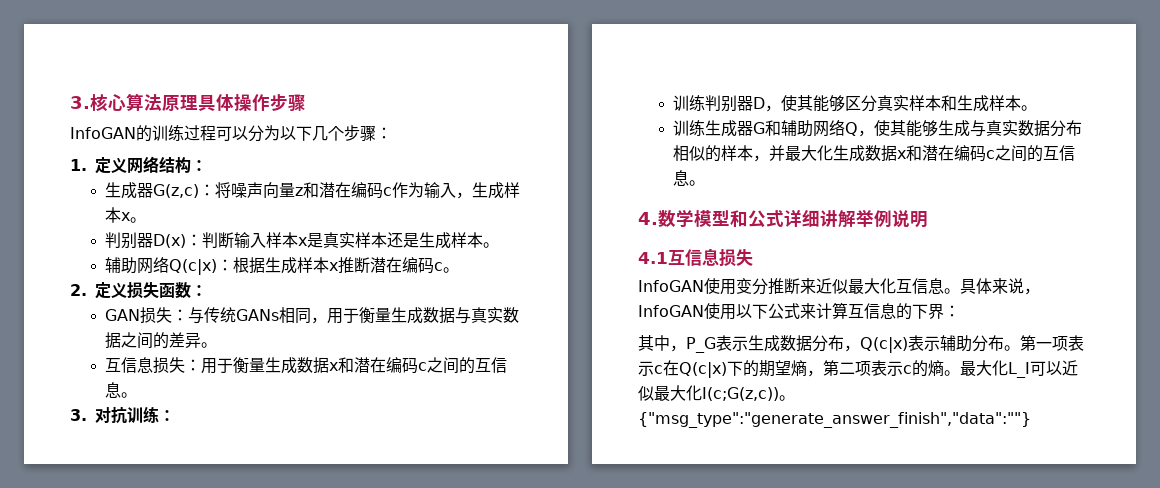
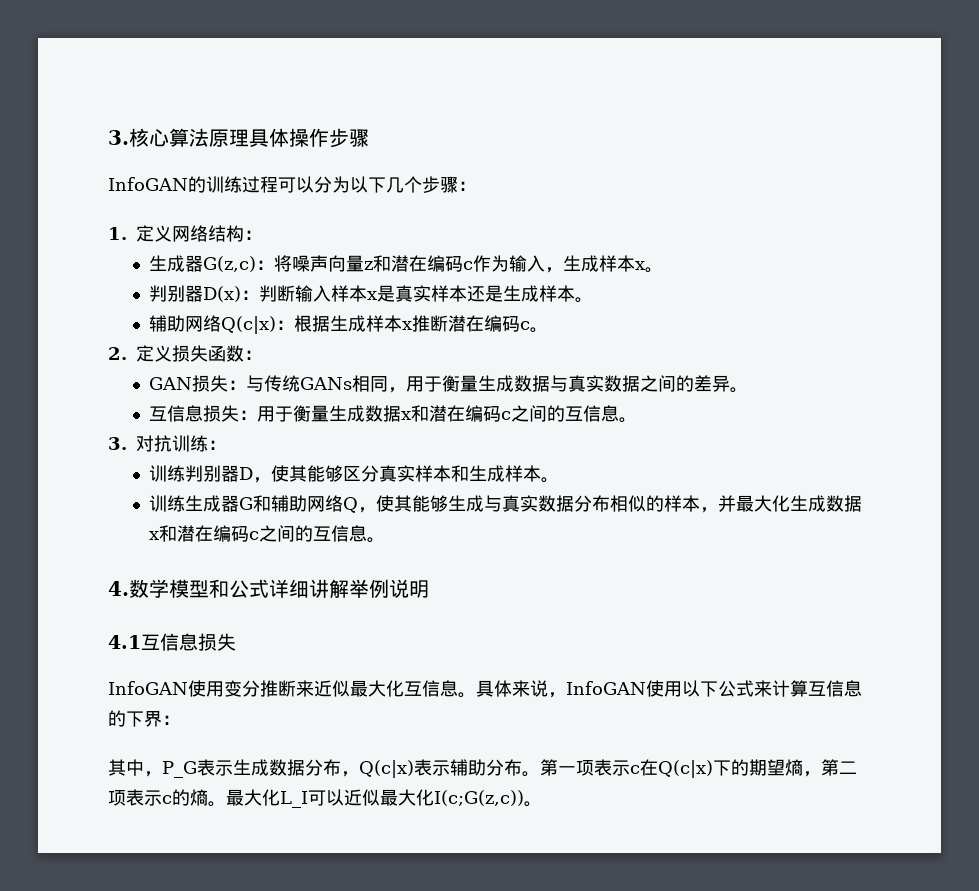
- {"msg_type":"generate_answer_finish","data":""}

